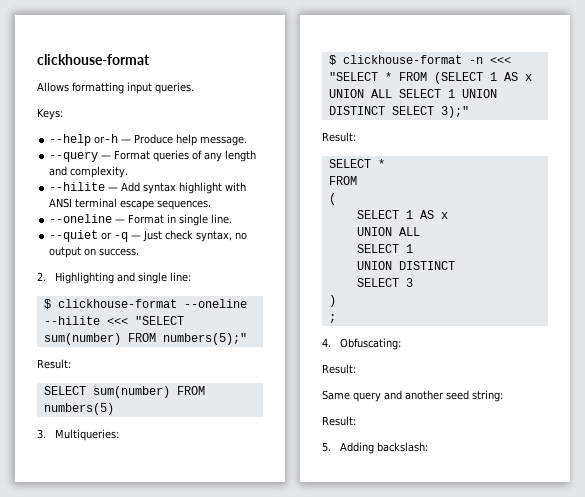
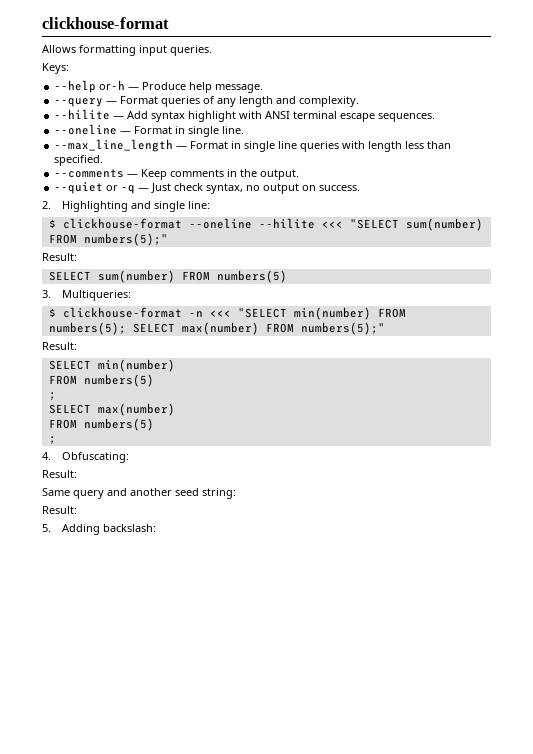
+ --max_line_length — Format in single line queries with length less than specified.
+ --comments — Keep comments in the output.
- $ clickhouse-format -n <<< "SELECT * FROM (SELECT 1 AS x UNION ALL SELECT 1 UNION DISTINCT SELECT 3);"
+ $ clickhouse-format -n <<< "SELECT min(number) FROM numbers(5); SELECT max(number) FROM numbers(5);"
  Result:
- SELECT *
- FROM
- (
- SELECT 1 AS x
- UNION ALL
- SELECT 1
- UNION DISTINCT
- SELECT 3
- )
+ SELECT min(number)
+ FROM numbers(5)
+ ;
+ SELECT max(number)
+ FROM numbers(5)

